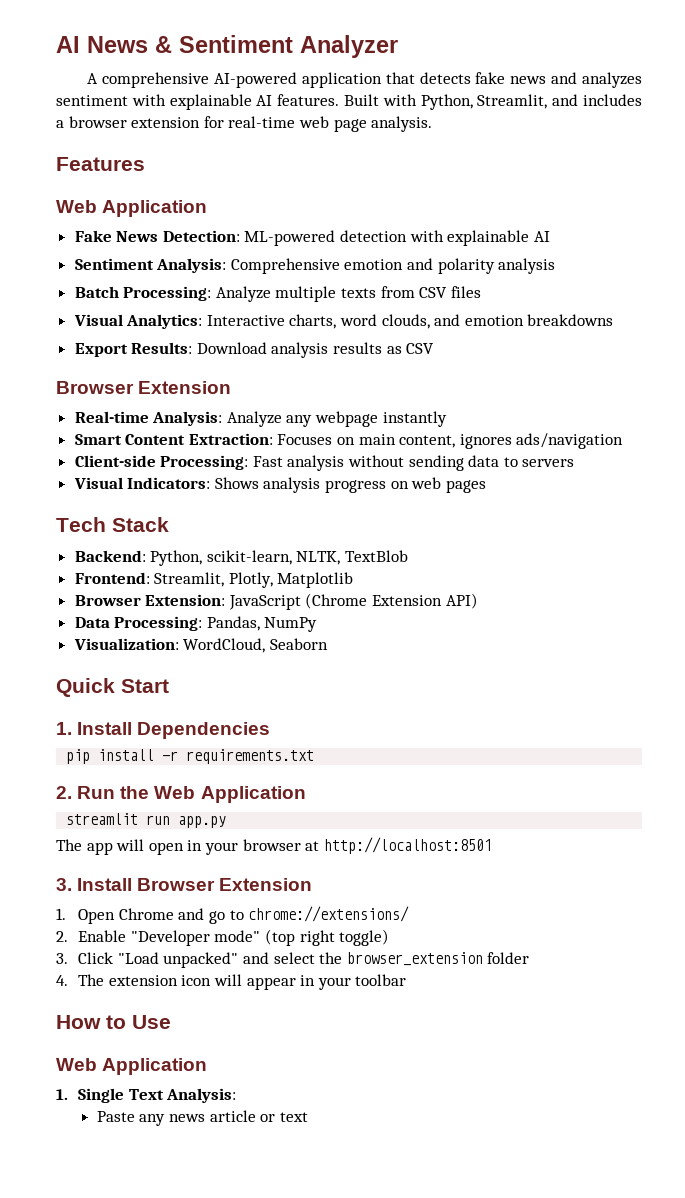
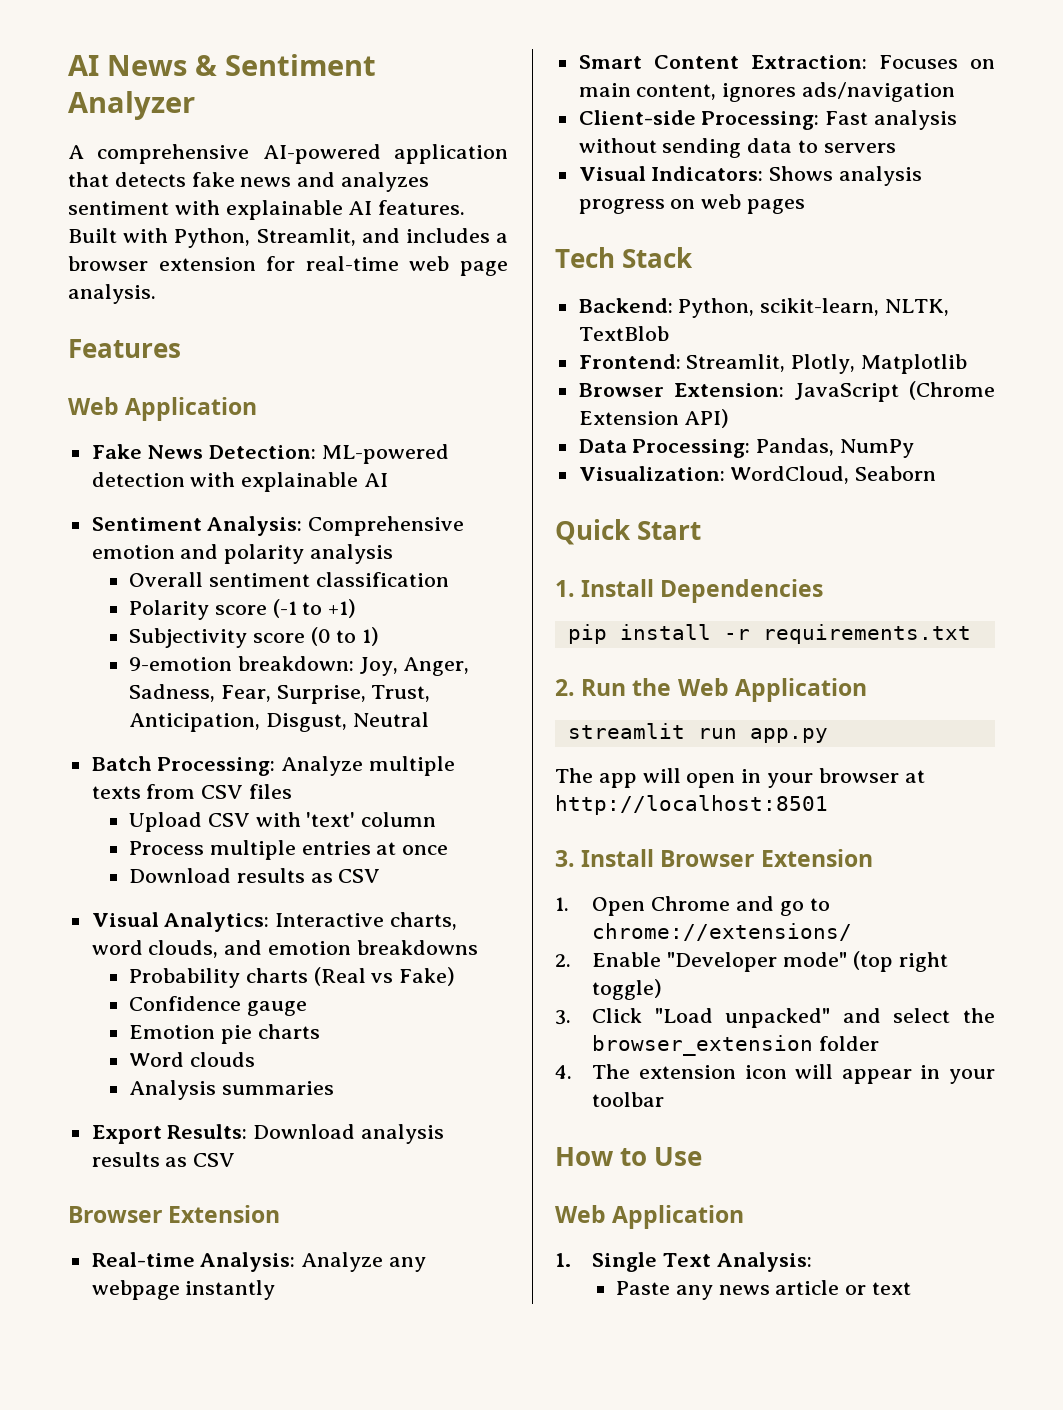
+ Overall sentiment classification
+ Polarity score (-1 to +1)
+ Subjectivity score (0 to 1)
+ 9-emotion breakdown: Joy, Anger, Sadness, Fear, Surprise, Trust, Anticipation, Disgust, Neutral
+ Upload CSV with 'text' column
+ Process multiple entries at once
+ Download results as CSV
+ Probability charts (Real vs Fake)
+ Confidence gauge
+ Emotion pie charts
+ Word clouds
+ Analysis summaries

